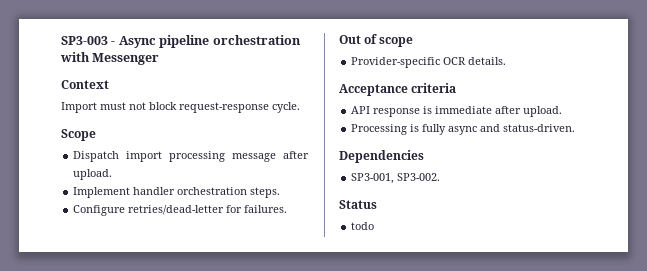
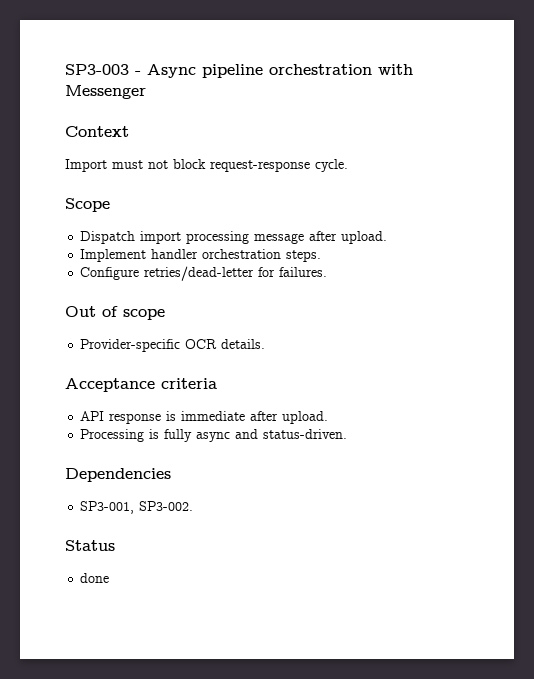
- todo
+ done

